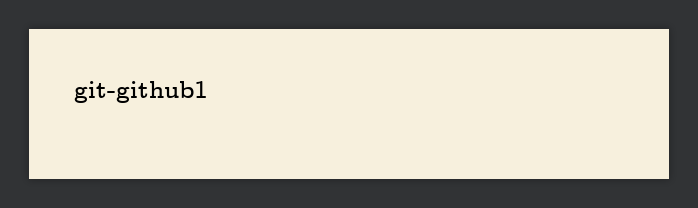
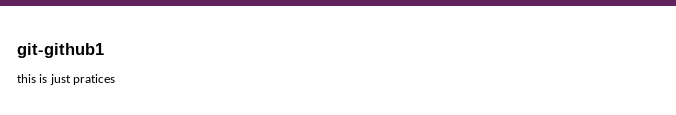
+ this is just pratices

